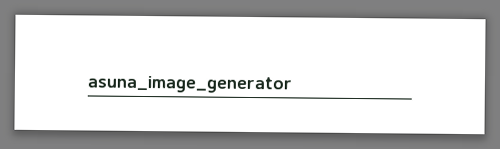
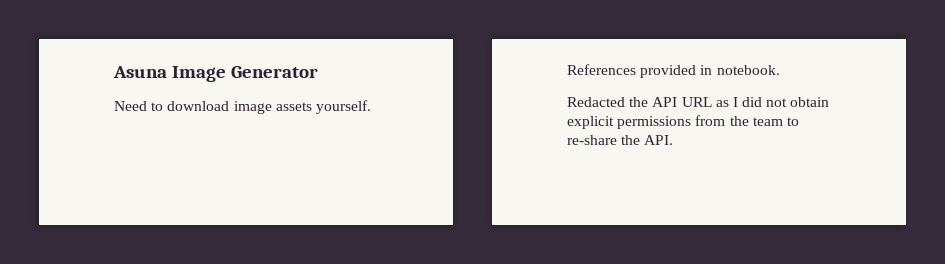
- asuna_image_generator
+ Asuna Image Generator
+ Need to download image assets yourself. References provided in notebook.
+ Redacted the API URL as I did not obtain explicit permissions from the team to re-share the API.

